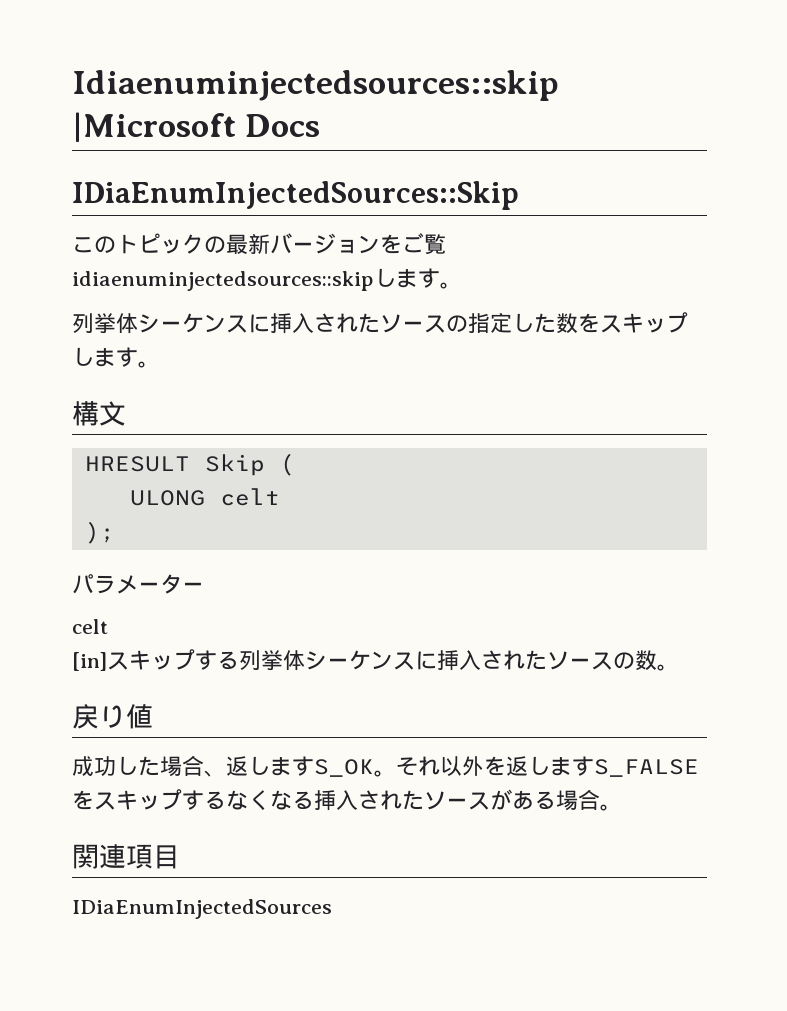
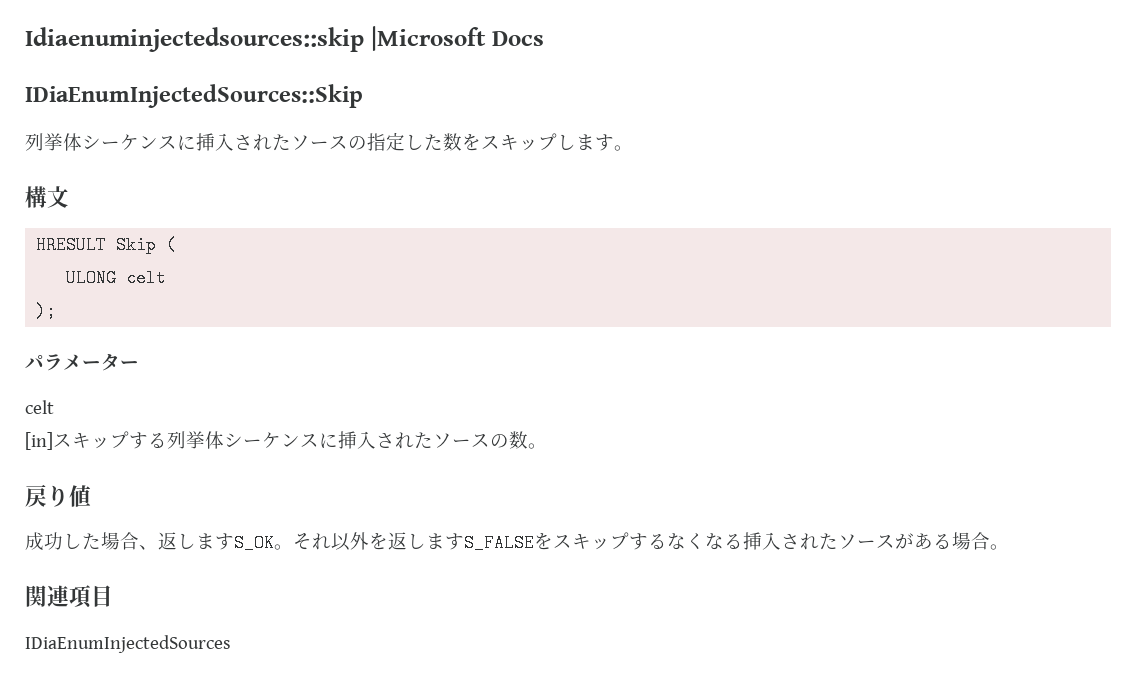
- このトピックの最新バージョンをご覧idiaenuminjectedsources::skipします。

